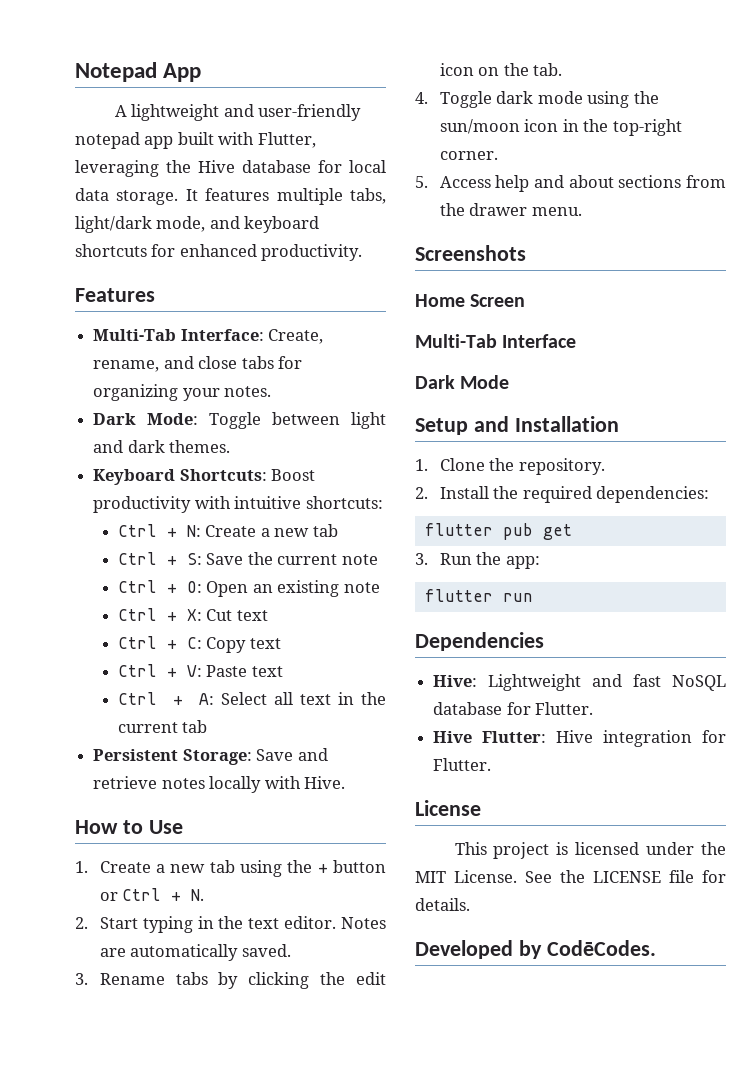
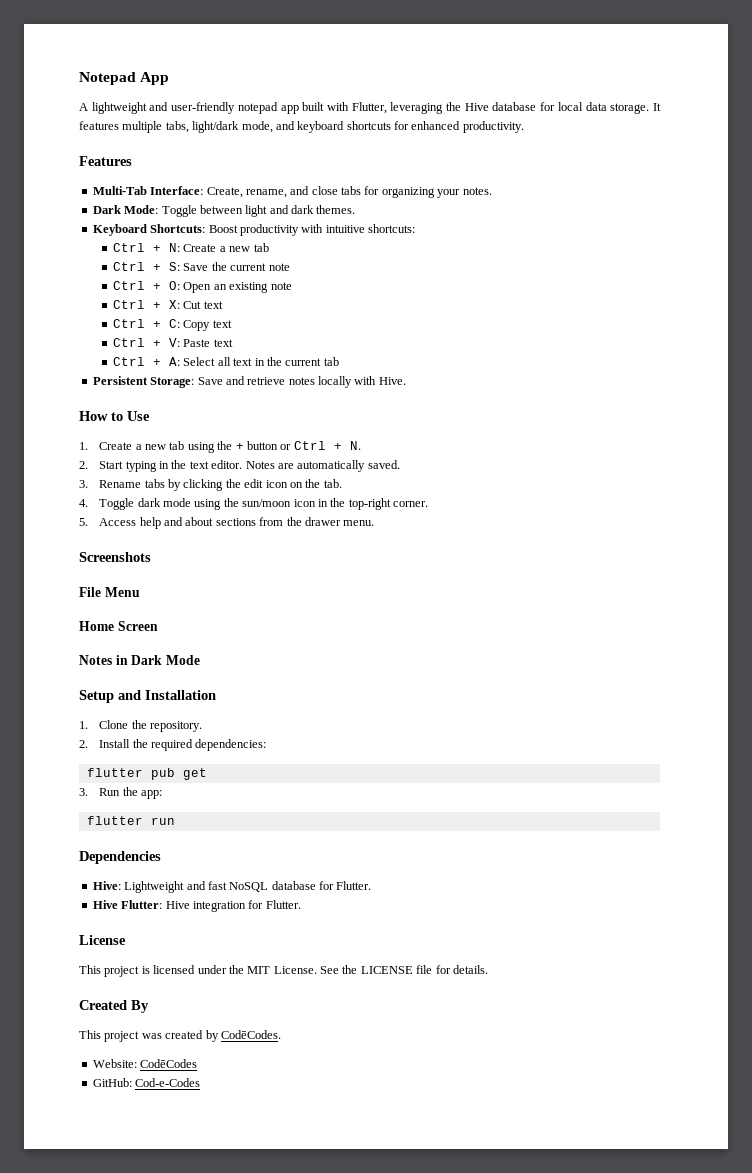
+ File Menu
- Multi-Tab Interface
- Dark Mode
+ Notes in Dark Mode
- Developed by CodēCodes.
+ Created By
+ This project was created by CodēCodes.
+ Website: CodēCodes
+ GitHub: Cod-e-Codes

